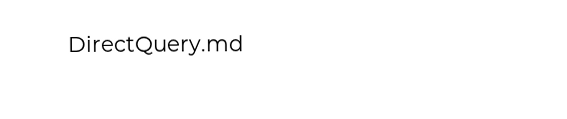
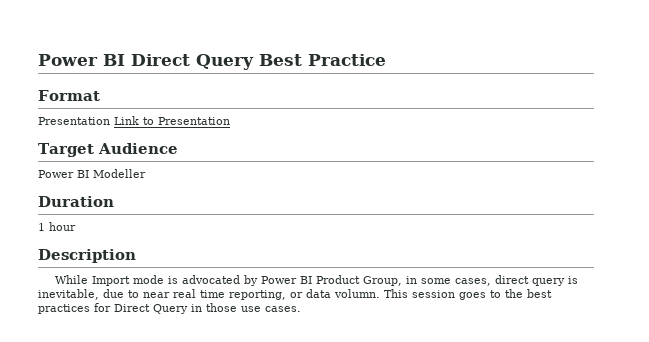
- DirectQuery.md
+ Power BI Direct Query Best Practice
+ Format
+ Presentation Link to Presentation
+ Target Audience
+ Power BI Modeller
+ Duration
+ 1 hour
+ Description
+ While Import mode is advocated by Power BI Product Group, in some cases, direct query is inevitable, due to near real time reporting, or data volumn. This session goes to the best practices for Direct Query in those use cases.

